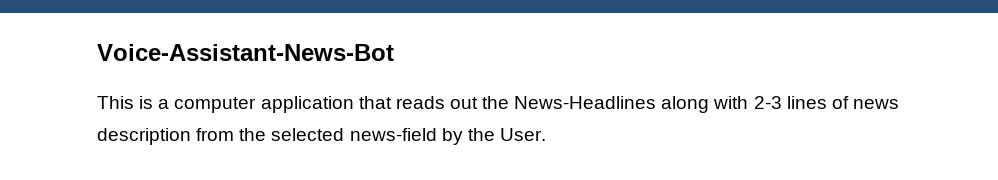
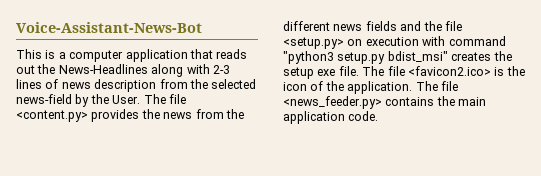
+ The file <content.py> provides the news from the different news fields and the file <setup.py> on execution with command "python3 setup.py bdist_msi" creates the setup exe file. The file <favicon2.ico> is the icon of the application. The file <news_feeder.py> contains the main application code.

